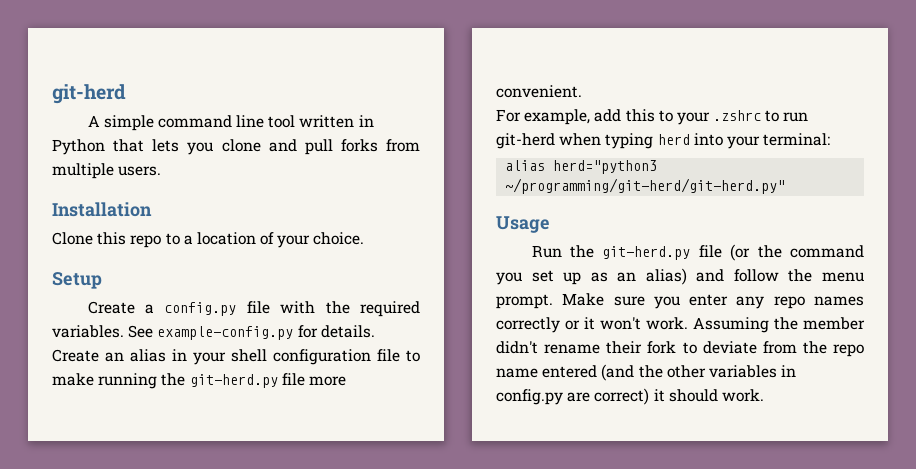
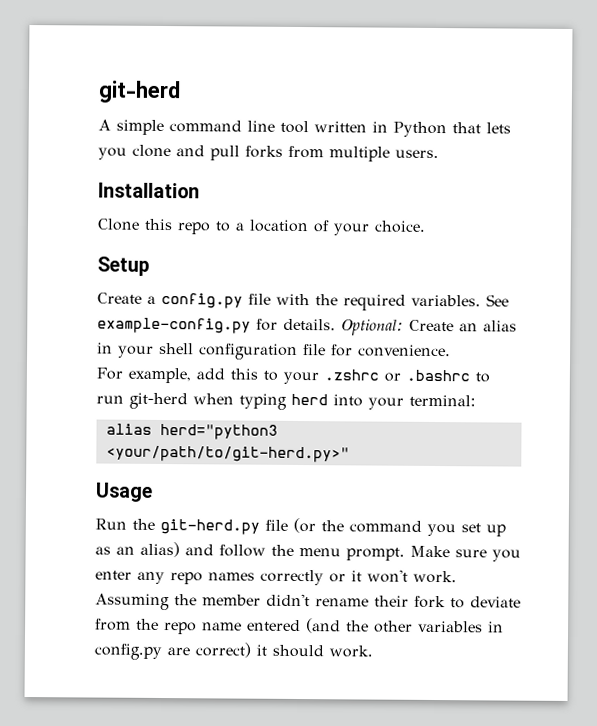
- Create an alias in your shell configuration file to make running the git-herd.py file more convenient.
+ Optional: Create an alias in your shell configuration file for convenience.
- For example, add this to your .zshrc to run git-herd when typing herd into your terminal:
+ For example, add this to your .zshrc or .bashrc to run git-herd when typing herd into your terminal:
- alias herd="python3 ~/programming/git-herd/git-herd.py"
+ alias herd="python3 <your/path/to/git-herd.py>"

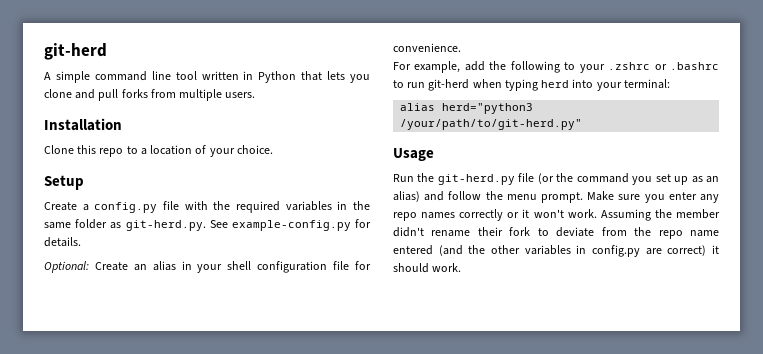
- Create a config.py file with the required variables. See example-config.py for details. Optional: Create an alias in your shell configuration file for convenience.
+ Create a config.py file with the required variables in the same folder as git-herd.py. See example-config.py for details.
+ Optional: Create an alias in your shell configuration file for convenience.
- For example, add this to your .zshrc or .bashrc to run git-herd when typing herd into your terminal:
+ For example, add the following to your .zshrc or .bashrc to run git-herd when typing herd into your terminal:
- alias herd="python3 <your/path/to/git-herd.py>"
+ alias herd="python3 /your/path/to/git-herd.py"

